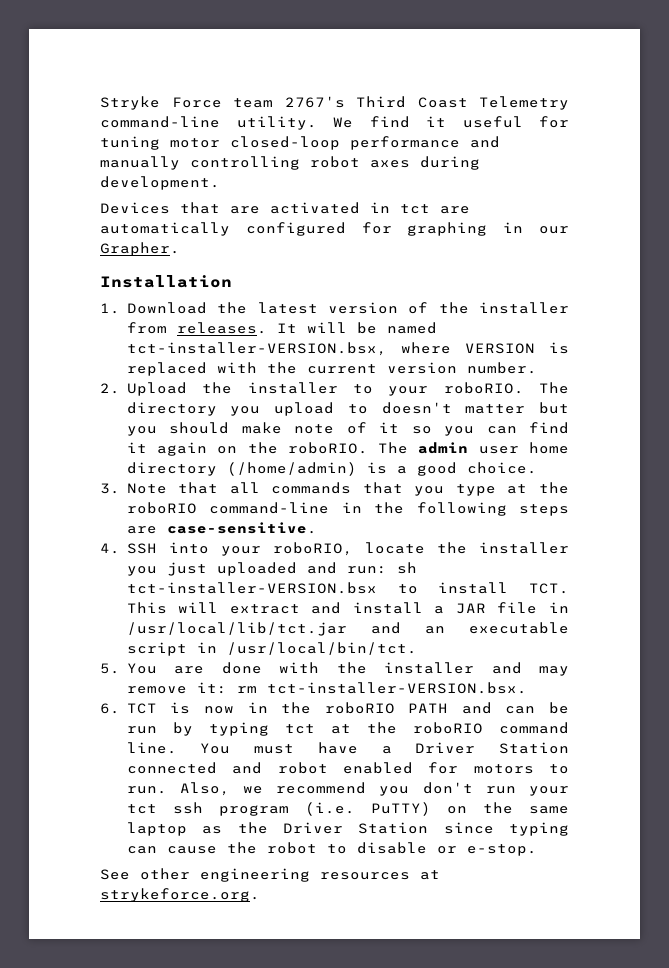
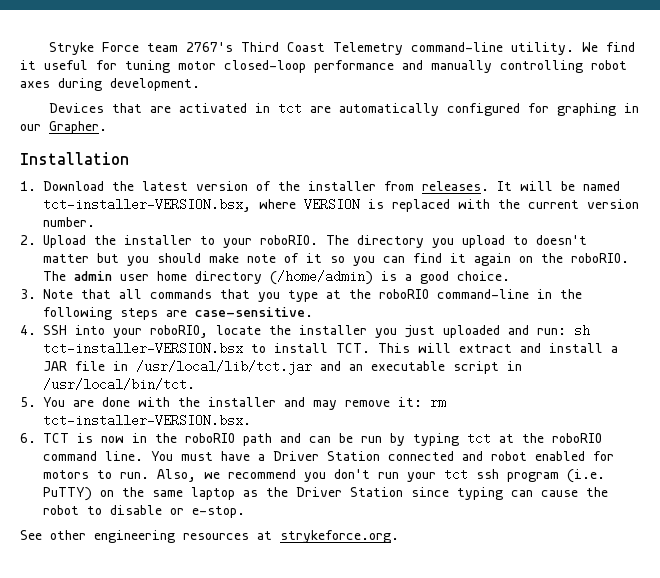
- 6. TCT is now in the roboRIO PATH and can be run by typing tct at the roboRIO command line.
+ 6. TCT is now in the roboRIO path and can be run by typing tct at the roboRIO command line.

